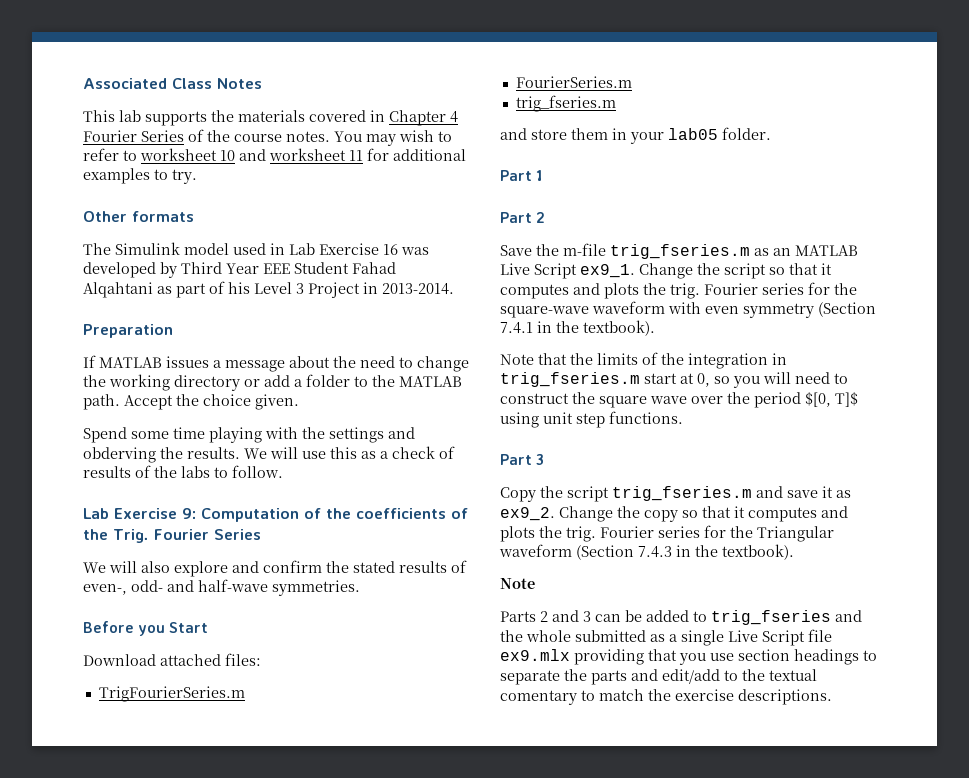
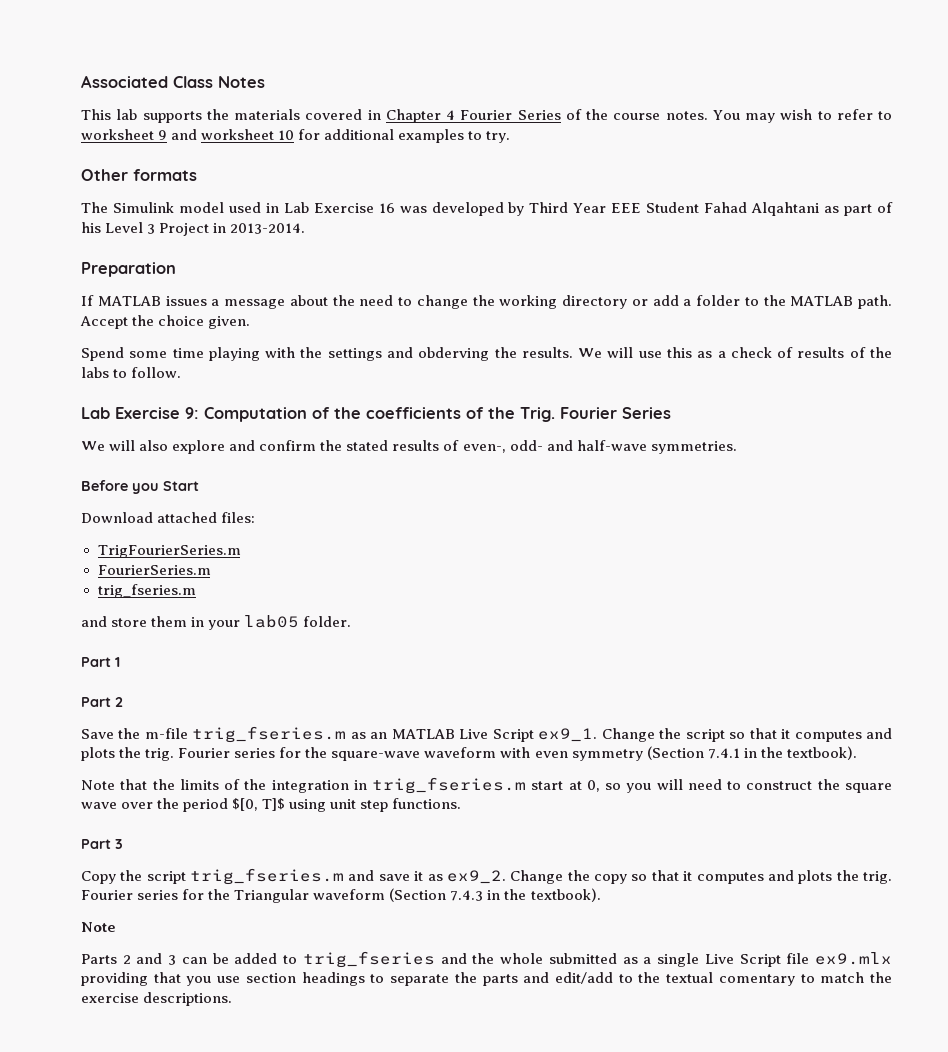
- You may wish to refer to worksheet 10 and worksheet 11 for additional examples to try.
+ You may wish to refer to worksheet 9 and worksheet 10 for additional examples to try.

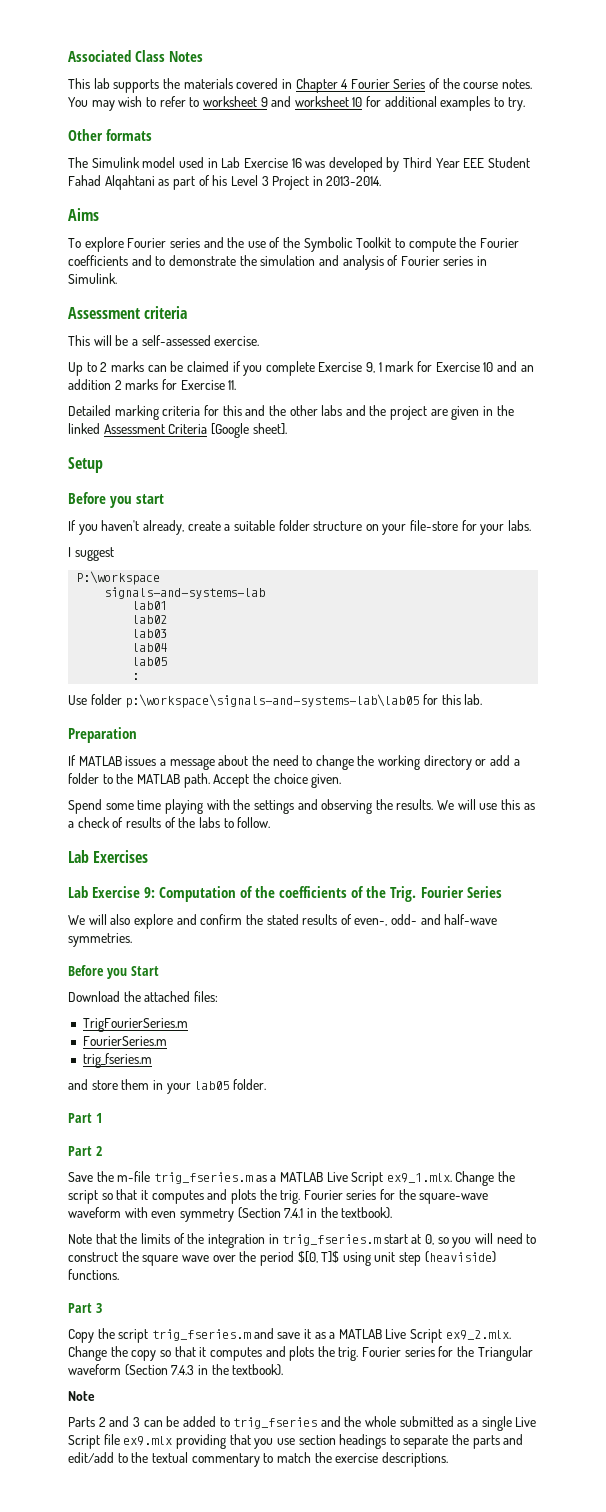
+ Aims
+ To explore Fourier series and the use of the Symbolic Toolkit to compute the Fourier coefficients and to demonstrate the simulation and analysis of Fourier series in Simulink.
+ Assessment criteria
+ This will be a self-assessed exercise.
+ Up to 2 marks can be claimed if you complete Exercise 9, 1 mark for Exercise 10 and an addition 2 marks for Exercise 11.
+ Detailed marking criteria for this and the other labs and the project are given in the linked Assessment Criteria [Google sheet].
+ Setup
+ Before you start
+ If you haven't already, create a suitable folder structure on your file-store for your labs.
+ I suggest
+ P:\workspace
+ signals-and-systems-lab
+ lab01
+ lab02
+ lab03
+ lab04
+ lab05
+ :
+ Use folder p:\workspace\signals-and-systems-lab\lab05 for this lab.
- Spend some time playing with the settings and obderving the results.
+ Spend some time playing with the settings and observing the results.
+ Lab Exercises
- Download attached files:
+ Download the attached files:
- Save the m-file trig_fseries.m as an MATLAB Live Script ex9_1. Change the script so that it computes and plots the trig.
+ Save the m-file trig_fseries.m as a MATLAB Live Script ex9_1.mlx. Change the script so that it computes and plots the trig.
- Note that the limits of the integration in trig_fseries.m start at 0, so you will need to construct the square wave over the period $[0, T]$ using unit step functions.
+ Note that the limits of the integration in trig_fseries.m start at 0, so you will need to construct the square wave over the period $[0, T]$ using unit step (heaviside) functions.
- Copy the script trig_fseries.m and save it as ex9_2. Change the copy so that it computes and plots the trig.
+ Copy the script trig_fseries.m and save it as a MATLAB Live Script ex9_2.mlx. Change the copy so that it computes and plots the trig.
- Parts 2 and 3 can be added to trig_fseries and the whole submitted as a single Live Script file ex9.mlx providing that you use section headings to separate the parts and edit/add to the textual comentary to match the exercise descriptions.
+ Parts 2 and 3 can be added to trig_fseries and the whole submitted as a single Live Script file ex9.mlx providing that you use section headings to separate the parts and edit/add to the textual commentary to match the exercise descriptions.

